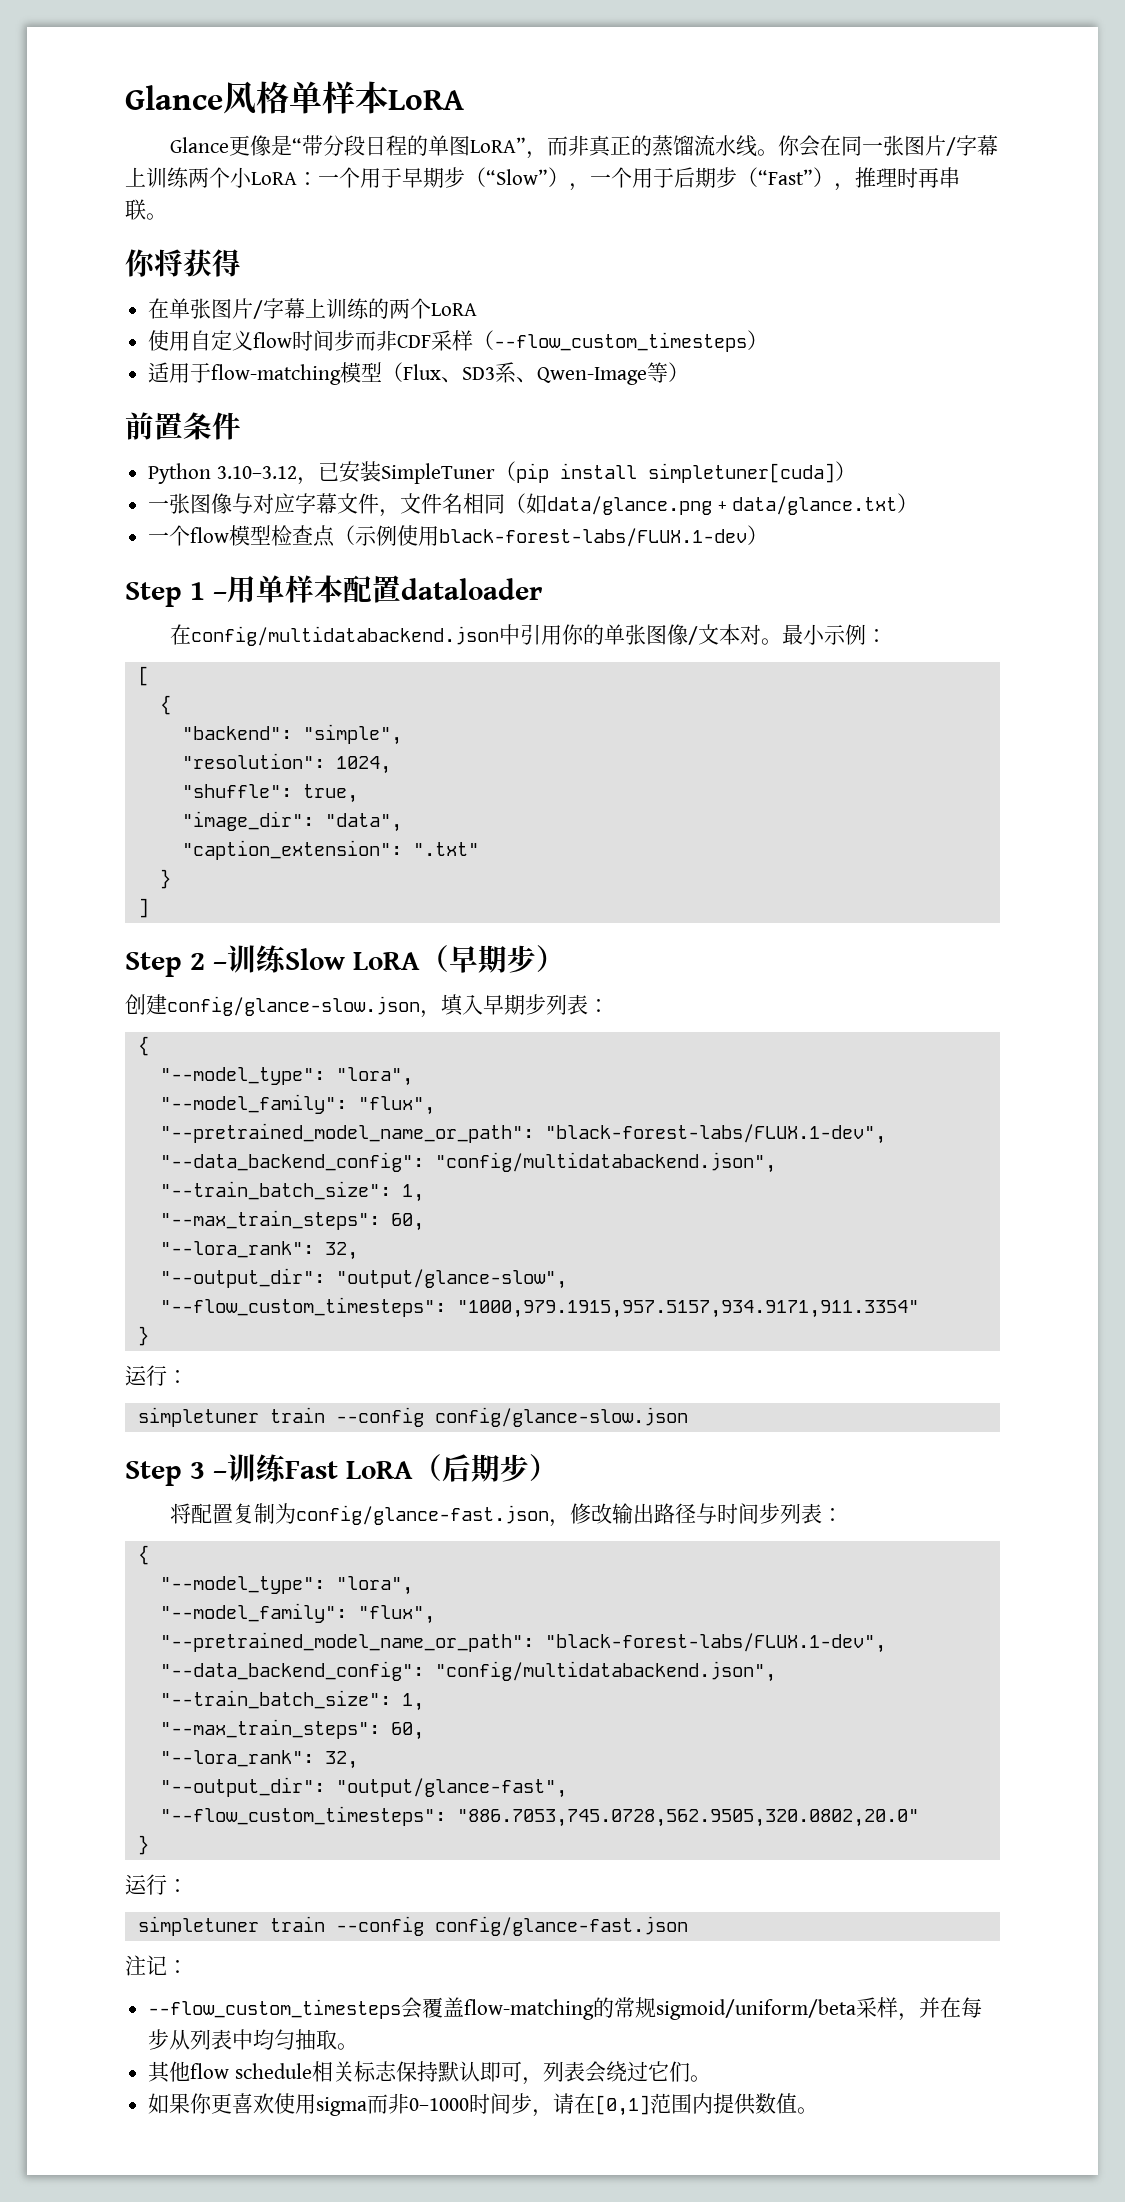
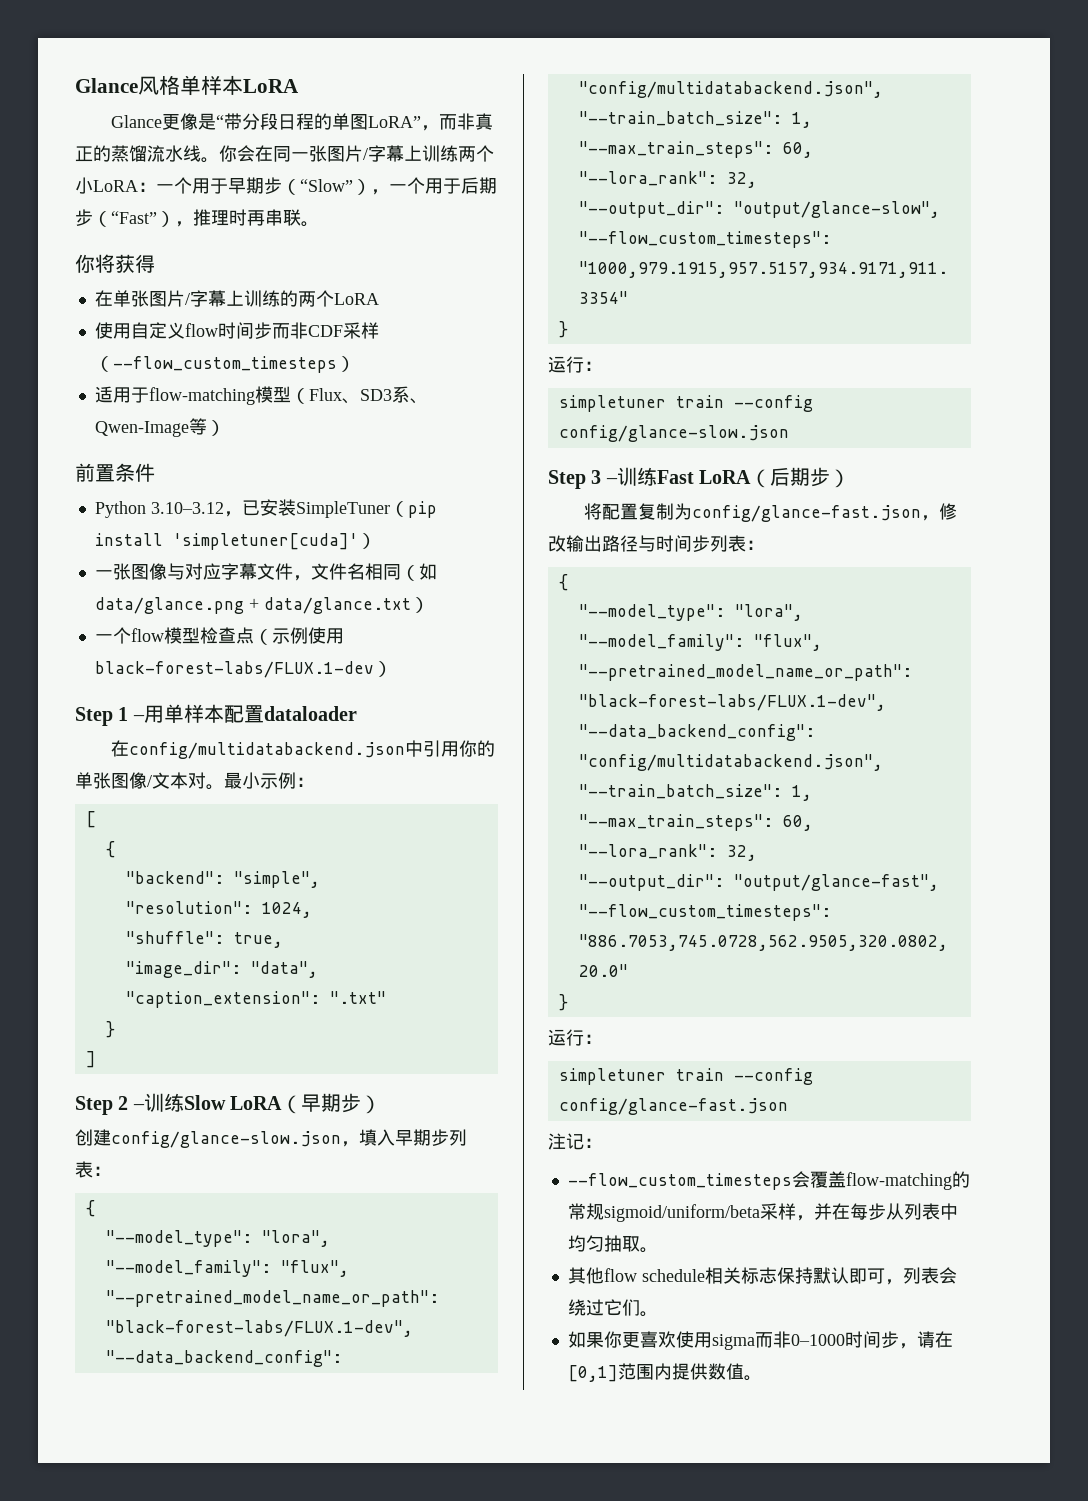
- Python 3.10–3.12，已安装SimpleTuner（pip install simpletuner[cuda]）
+ Python 3.10–3.12，已安装SimpleTuner（pip install 'simpletuner[cuda]'）

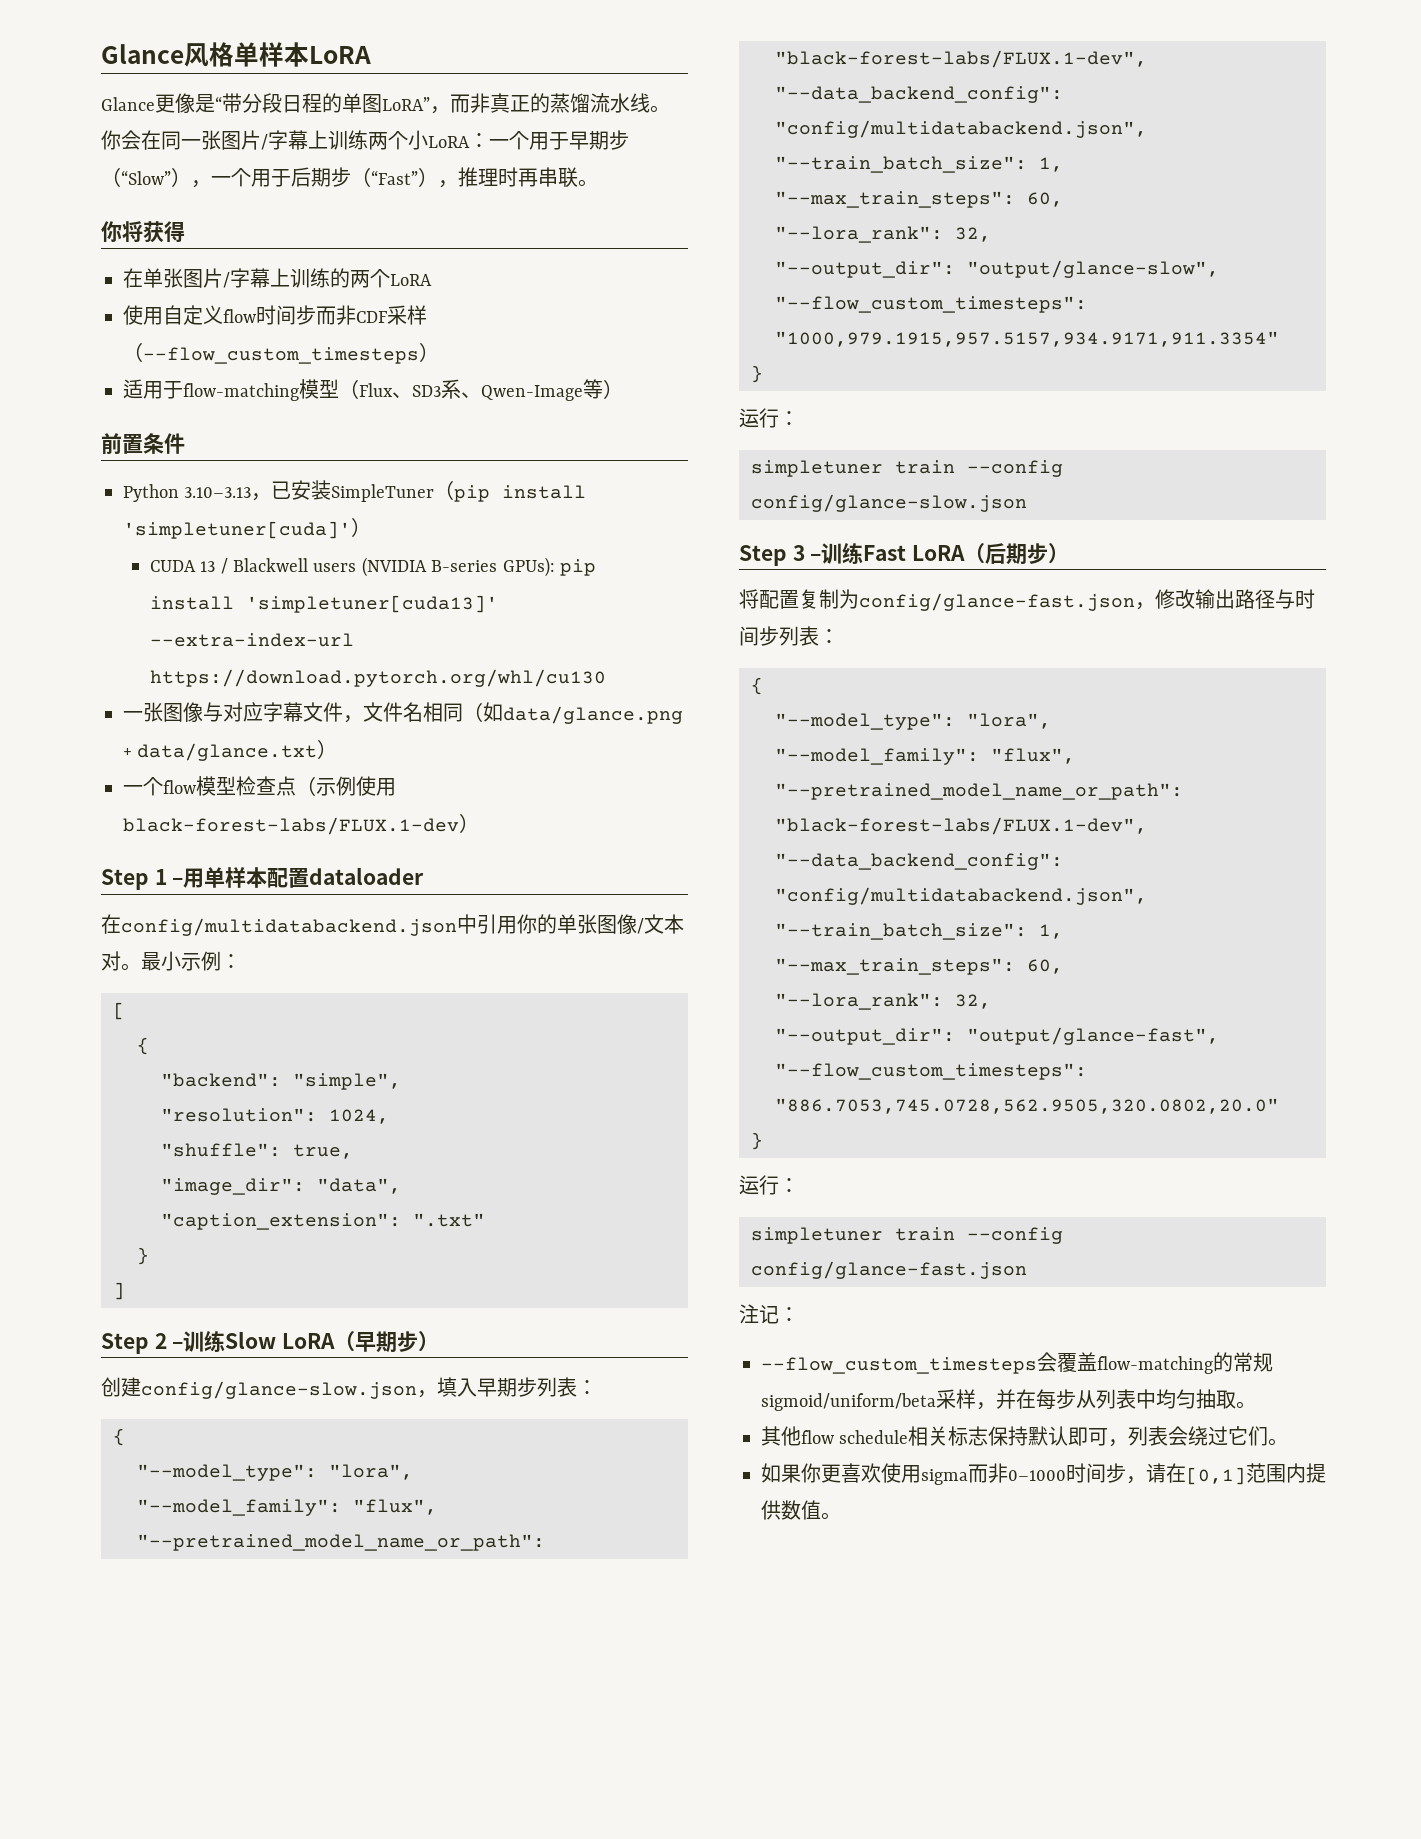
- Python 3.10–3.12，已安装SimpleTuner（pip install 'simpletuner[cuda]'）
+ Python 3.10–3.13，已安装SimpleTuner（pip install 'simpletuner[cuda]'）
+ CUDA 13 / Blackwell users (NVIDIA B-series GPUs): pip install 'simpletuner[cuda13]' --extra-index-url https://download.pytorch.org/whl/cu130

